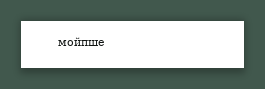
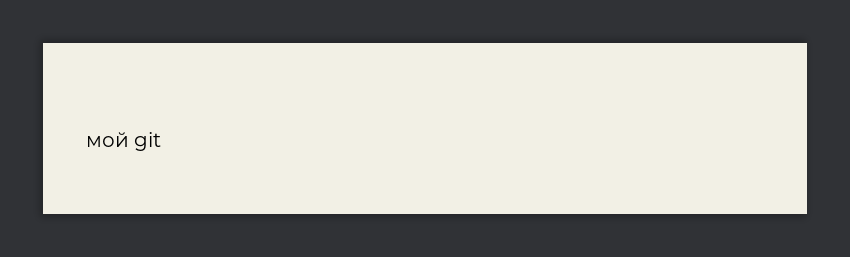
- мойпше
+ мой git

